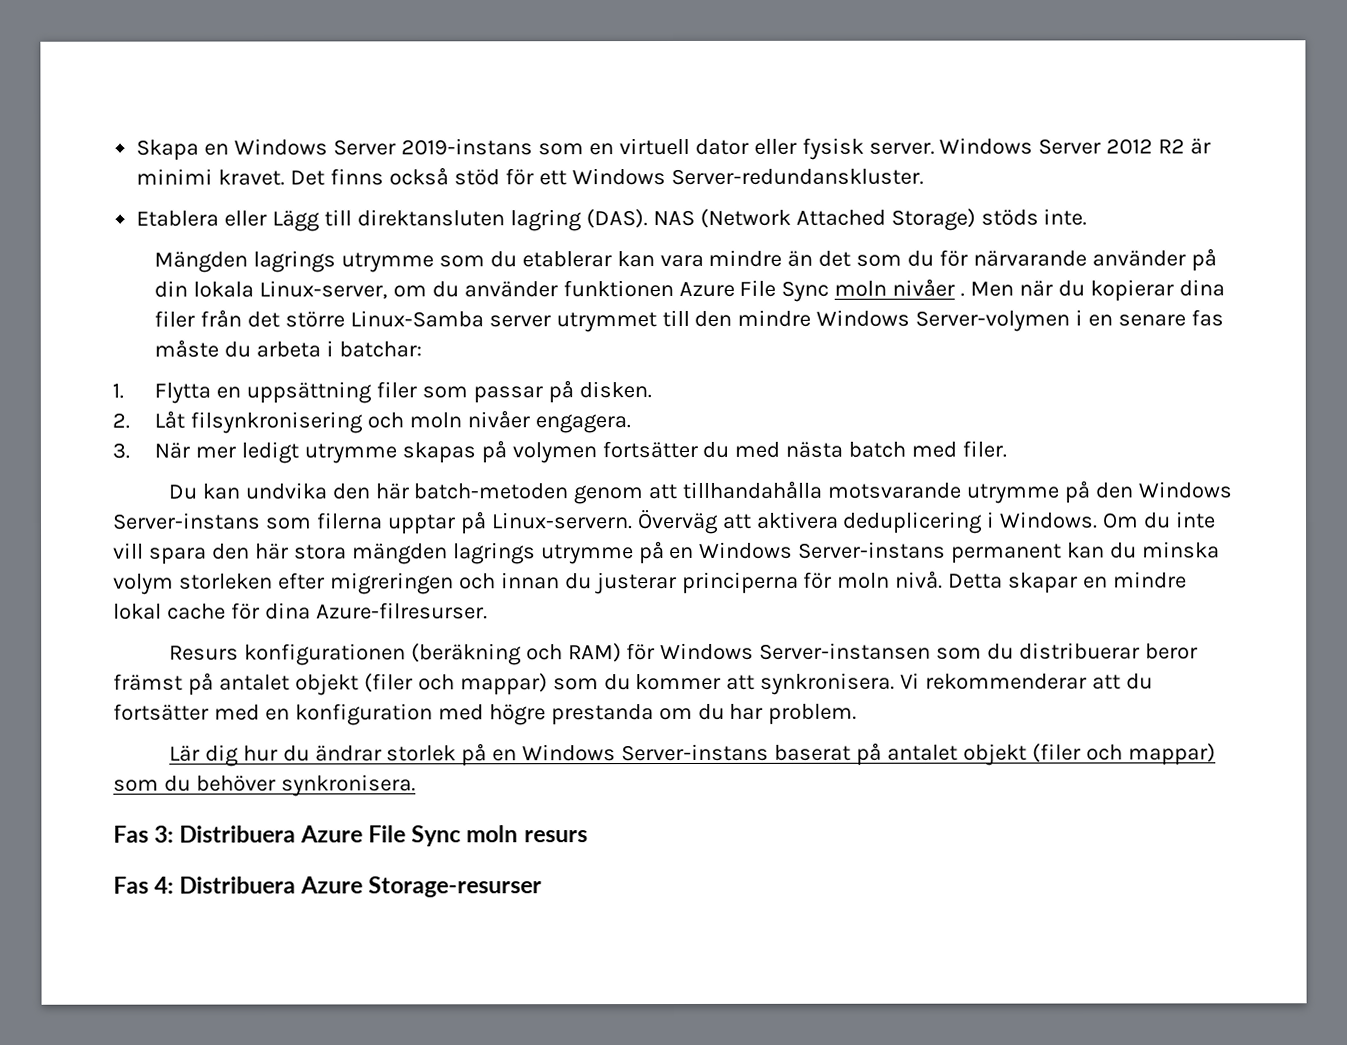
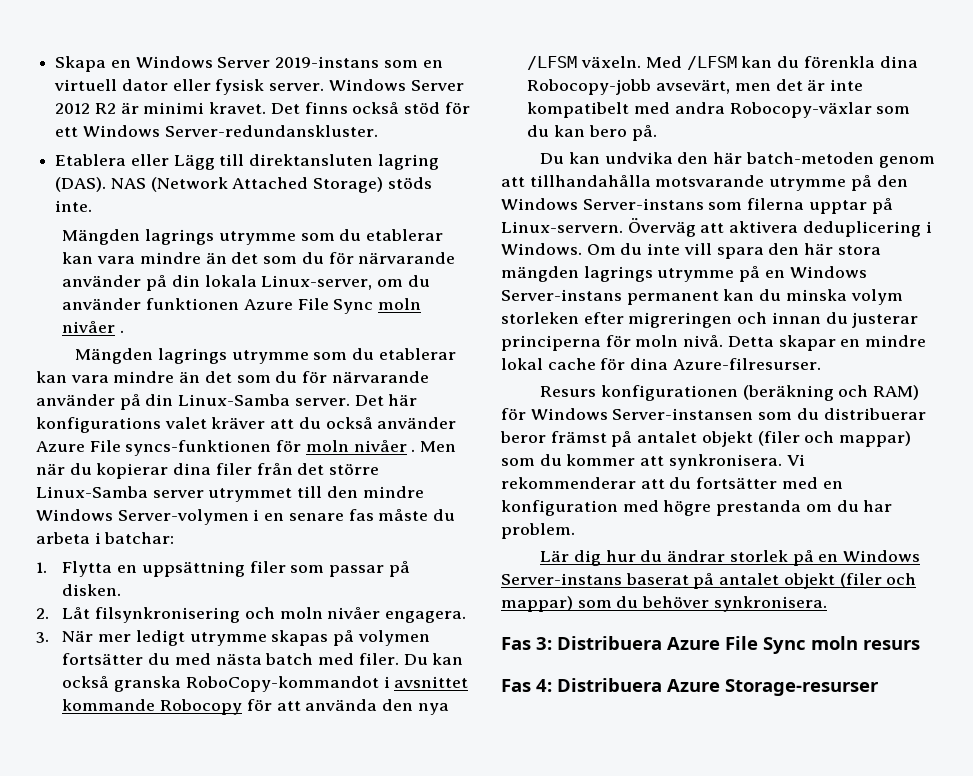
- Mängden lagrings utrymme som du etablerar kan vara mindre än det som du för närvarande använder på din lokala Linux-server, om du använder funktionen Azure File Sync moln nivåer . Men när du kopierar dina filer från det större Linux-Samba server utrymmet till den mindre Windows Server-volymen i en senare fas måste du arbeta i batchar:
+ Mängden lagrings utrymme som du etablerar kan vara mindre än det som du för närvarande använder på din lokala Linux-server, om du använder funktionen Azure File Sync moln nivåer .
+ Mängden lagrings utrymme som du etablerar kan vara mindre än det som du för närvarande använder på din Linux-Samba server. Det här konfigurations valet kräver att du också använder Azure File syncs-funktionen för moln nivåer . Men när du kopierar dina filer från det större Linux-Samba server utrymmet till den mindre Windows Server-volymen i en senare fas måste du arbeta i batchar:
+ Du kan också granska RoboCopy-kommandot i avsnittet kommande Robocopy för att använda den nya /LFSM växeln. Med /LFSM kan du förenkla dina Robocopy-jobb avsevärt, men det är inte kompatibelt med andra Robocopy-växlar som du kan bero på.

